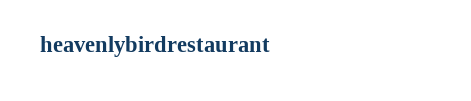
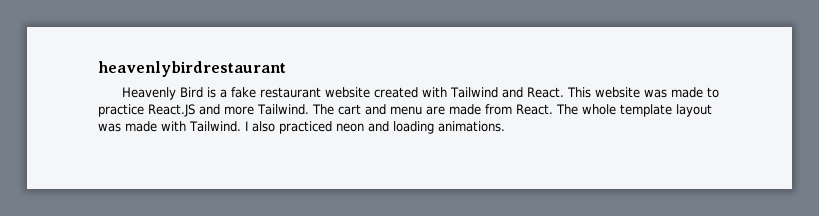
+ Heavenly Bird is a fake restaurant website created with Tailwind and React. This website was made to practice React.JS and more Tailwind. The cart and menu are made from React. The whole template layout was made with Tailwind. I also practiced neon and loading animations.

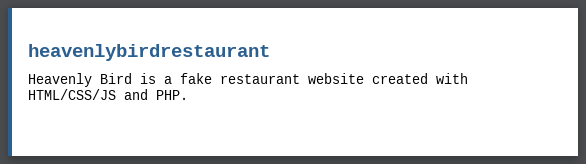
- Heavenly Bird is a fake restaurant website created with Tailwind and React. This website was made to practice React.JS and more Tailwind. The cart and menu are made from React. The whole template layout was made with Tailwind. I also practiced neon and loading animations.
+ Heavenly Bird is a fake restaurant website created with HTML/CSS/JS and PHP.

